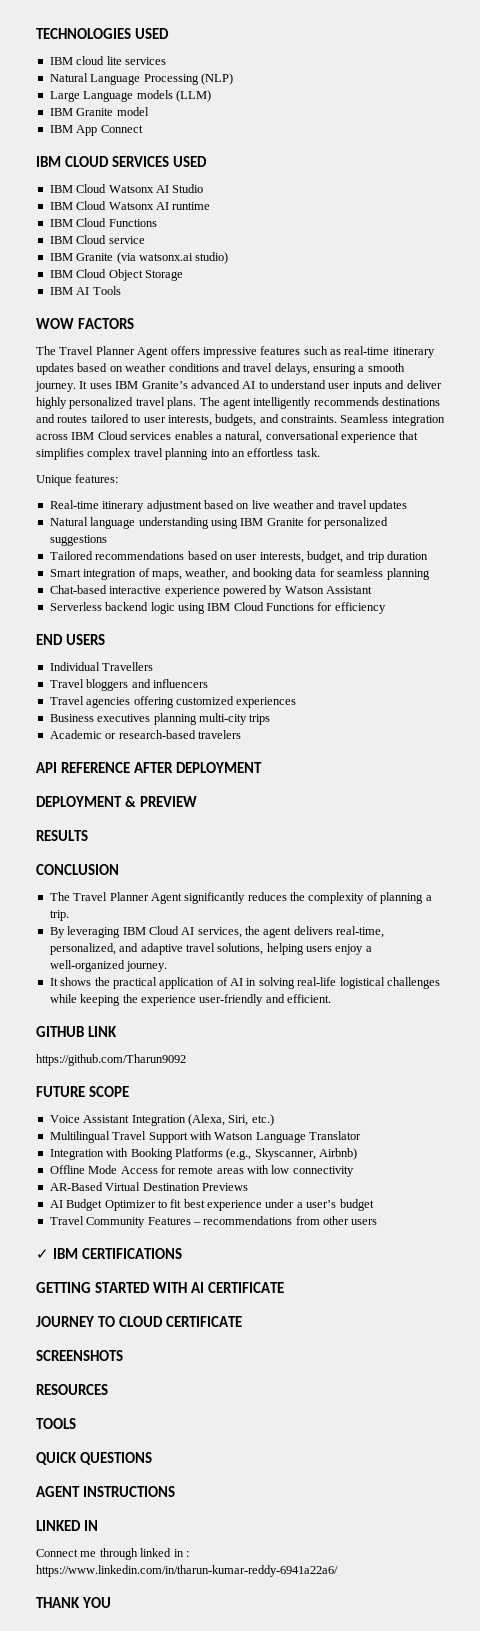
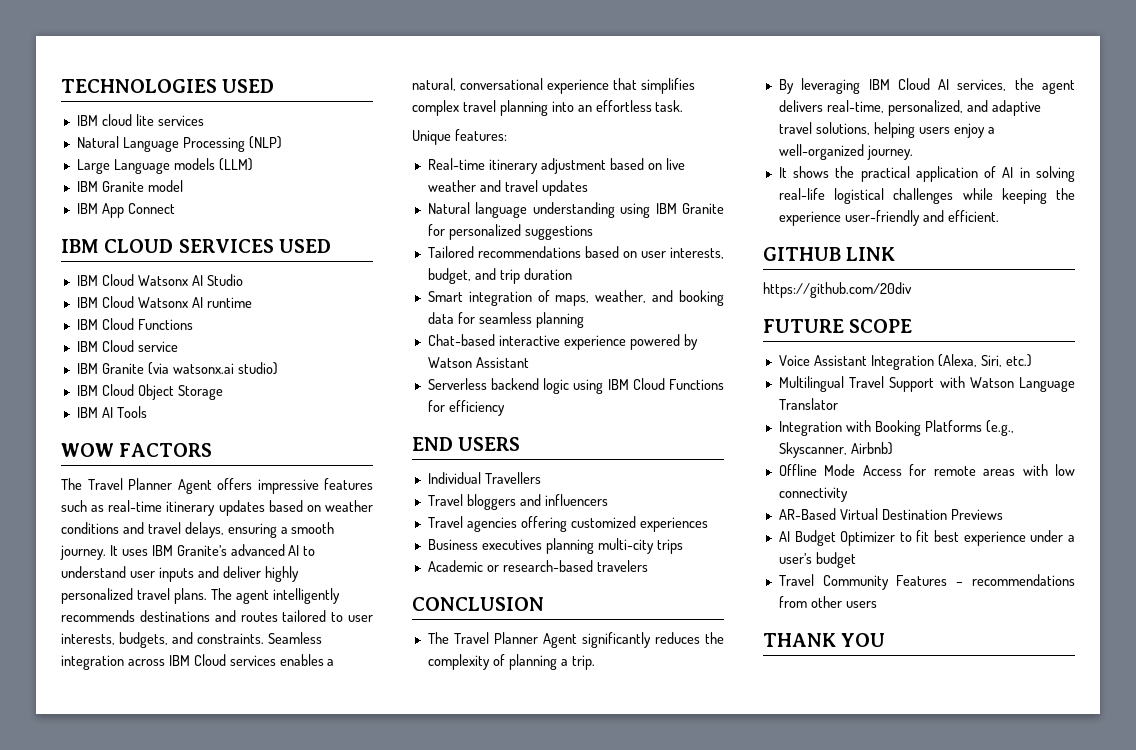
- API REFERENCE AFTER DEPLOYMENT
- DEPLOYMENT & PREVIEW
- RESULTS
- https://github.com/Tharun9092
+ https://github.com/20div
- ✓ IBM CERTIFICATIONS
- GETTING STARTED WITH AI CERTIFICATE
- JOURNEY TO CLOUD CERTIFICATE
- SCREENSHOTS
- RESOURCES
- TOOLS
- QUICK QUESTIONS
- AGENT INSTRUCTIONS
- LINKED IN
- Connect me through linked in : https://www.linkedin.com/in/tharun-kumar-reddy-6941a22a6/

